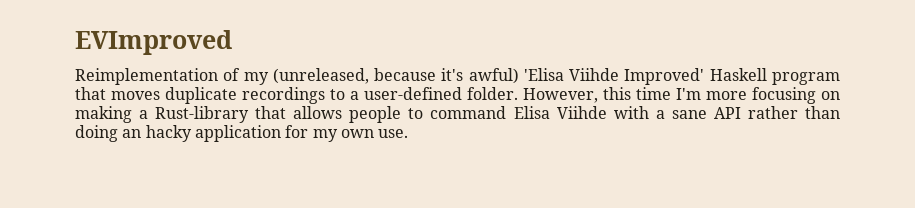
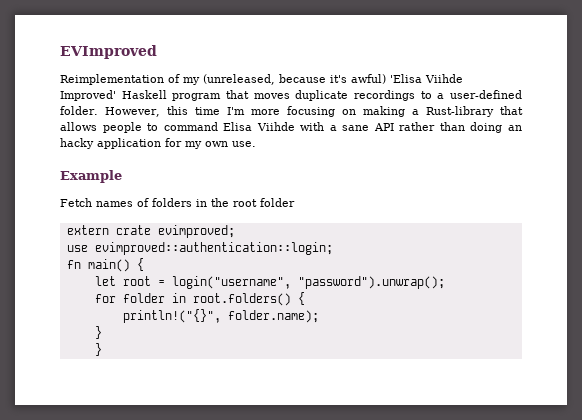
+ Example
+ Fetch names of folders in the root folder
+ extern crate evimproved;
+ use evimproved::authentication::login;
+ fn main() {
+ let root = login("username", "password").unwrap();
+ for folder in root.folders() {
+ println!("{}", folder.name);
+ }
+ }

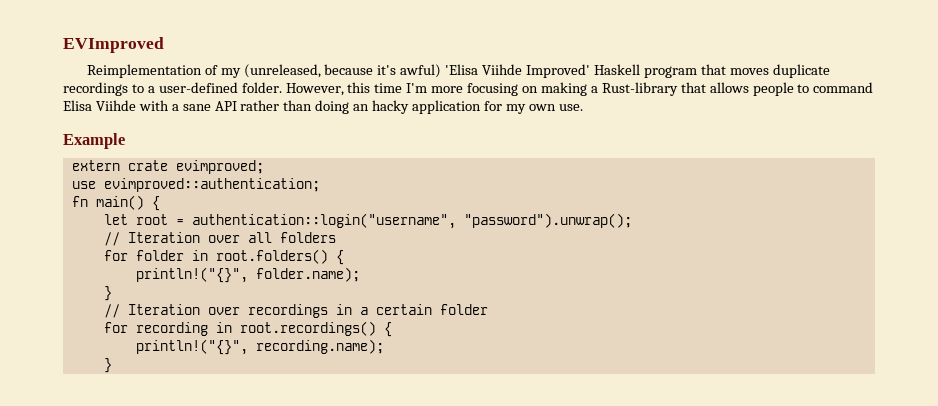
- Fetch names of folders in the root folder
- use evimproved::authentication::login;
+ use evimproved::authentication;
- let root = login("username", "password").unwrap();
+ let root = authentication::login("username", "password").unwrap();
+ // Iteration over all folders
+ // Iteration over recordings in a certain folder
+ for recording in root.recordings() {
+ println!("{}", recording.name);

